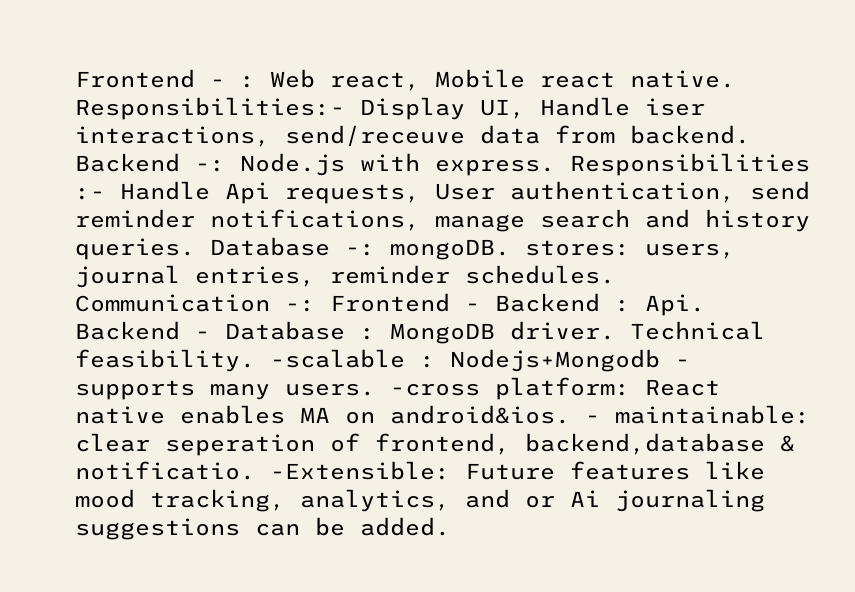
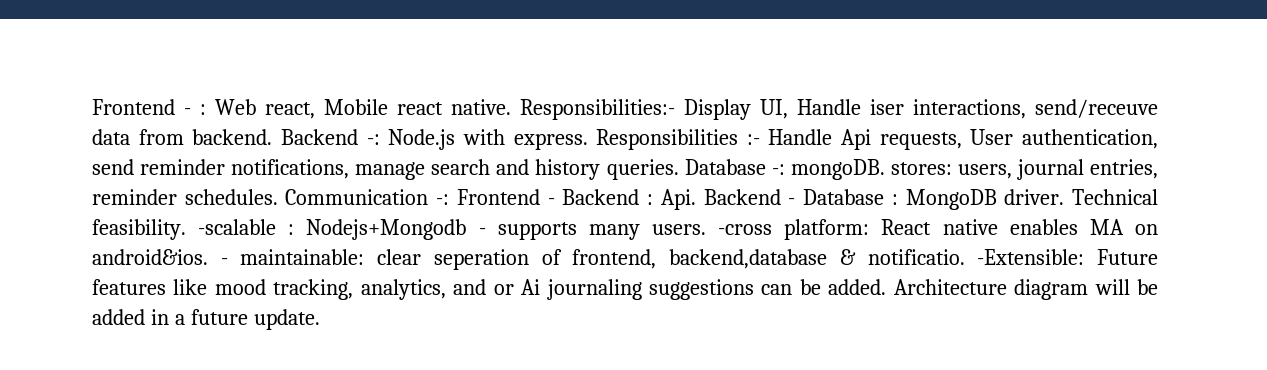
+ Architecture diagram will be added in a future update.

